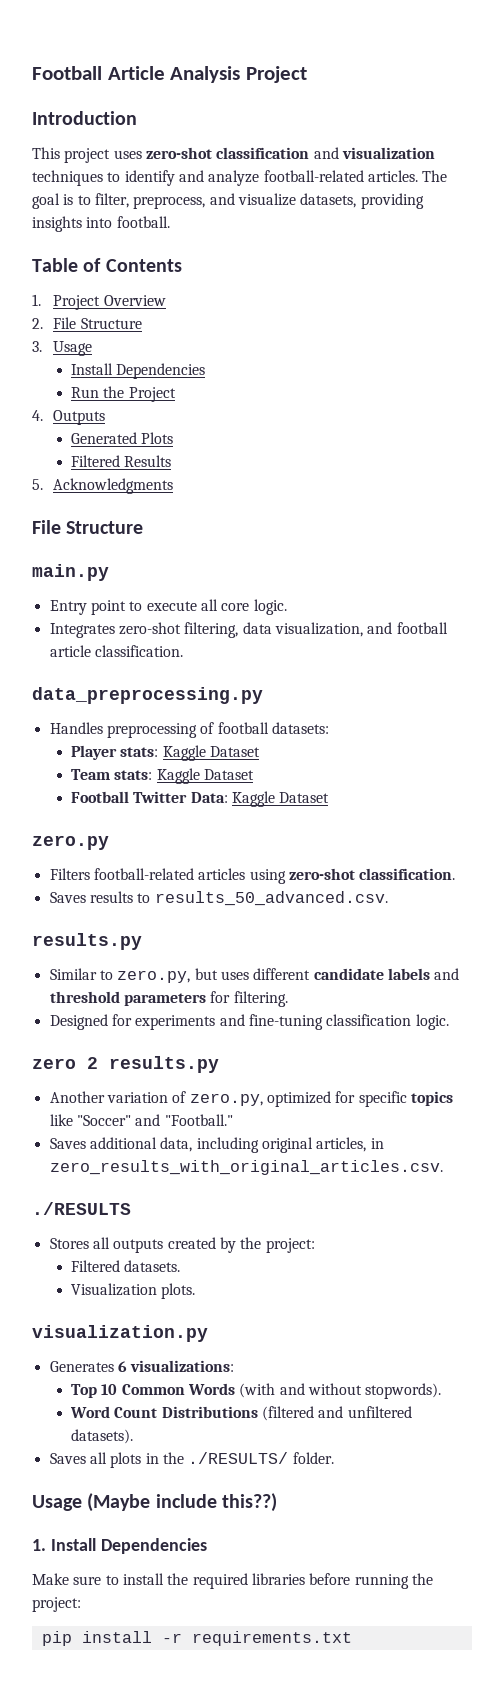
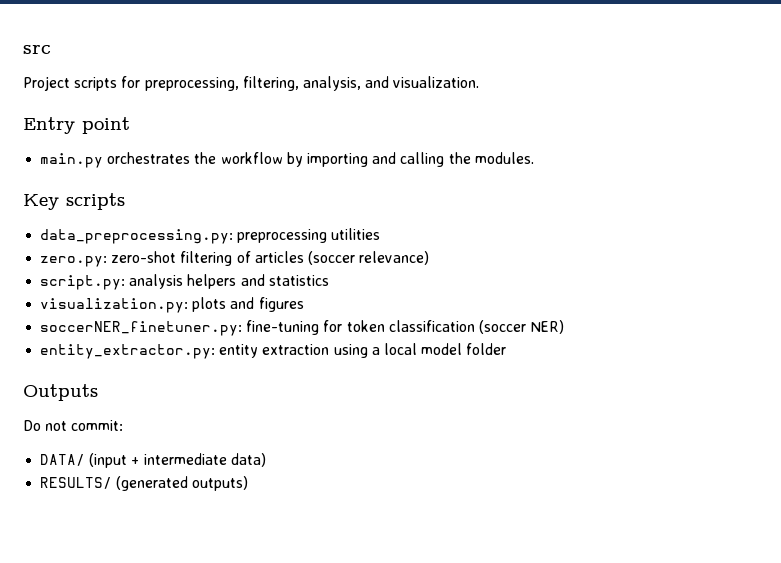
- Football Article Analysis Project
- Introduction
- This project uses zero-shot classification and visualization techniques to identify and analyze football-related articles. The goal is to filter, preprocess, and visualize datasets, providing insights into football.
- Table of Contents
- 1. Project Overview
- 2. File Structure
- 3. Usage
- Install Dependencies
- Run the Project
- 4. Outputs
- Generated Plots
- Filtered Results
- 5. Acknowledgments
- File Structure
- main.py
- Entry point to execute all core logic.
- Integrates zero-shot filtering, data visualization, and football article classification.
- data_preprocessing.py
- Handles preprocessing of football datasets:
- Player stats: Kaggle Dataset
- Team stats: Kaggle Dataset
- Football Twitter Data: Kaggle Dataset
- zero.py
- Filters football-related articles using zero-shot classification.
- Saves results to results_50_advanced.csv.
- results.py
- Similar to zero.py, but uses different candidate labels and threshold parameters for filtering.
- Designed for experiments and fine-tuning classification logic.
- zero 2 results.py
- Another variation of zero.py, optimized for specific topics like "Soccer" and "Football."
- Saves additional data, including original articles, in zero_results_with_original_articles.csv.
- ./RESULTS
- Stores all outputs created by the project:
- Filtered datasets.
- Visualization plots.
- visualization.py
- Generates 6 visualizations:
- Top 10 Common Words (with and without stopwords).
- Word Count Distributions (filtered and unfiltered datasets).
- Saves all plots in the ./RESULTS/ folder.
- Usage (Maybe include this??)
- 1. Install Dependencies
- Make sure to install the required libraries before running the project:
- pip install -r requirements.txt
+ src
+ Project scripts for preprocessing, filtering, analysis, and visualization.
+ Entry point
+ main.py orchestrates the workflow by importing and calling the modules.
+ Key scripts
+ data_preprocessing.py: preprocessing utilities
+ zero.py: zero-shot filtering of articles (soccer relevance)
+ script.py: analysis helpers and statistics
+ visualization.py: plots and figures
+ soccerNER_finetuner.py: fine-tuning for token classification (soccer NER)
+ entity_extractor.py: entity extraction using a local model folder
+ Outputs
+ Do not commit:
+ DATA/ (input + intermediate data)
+ RESULTS/ (generated outputs)

